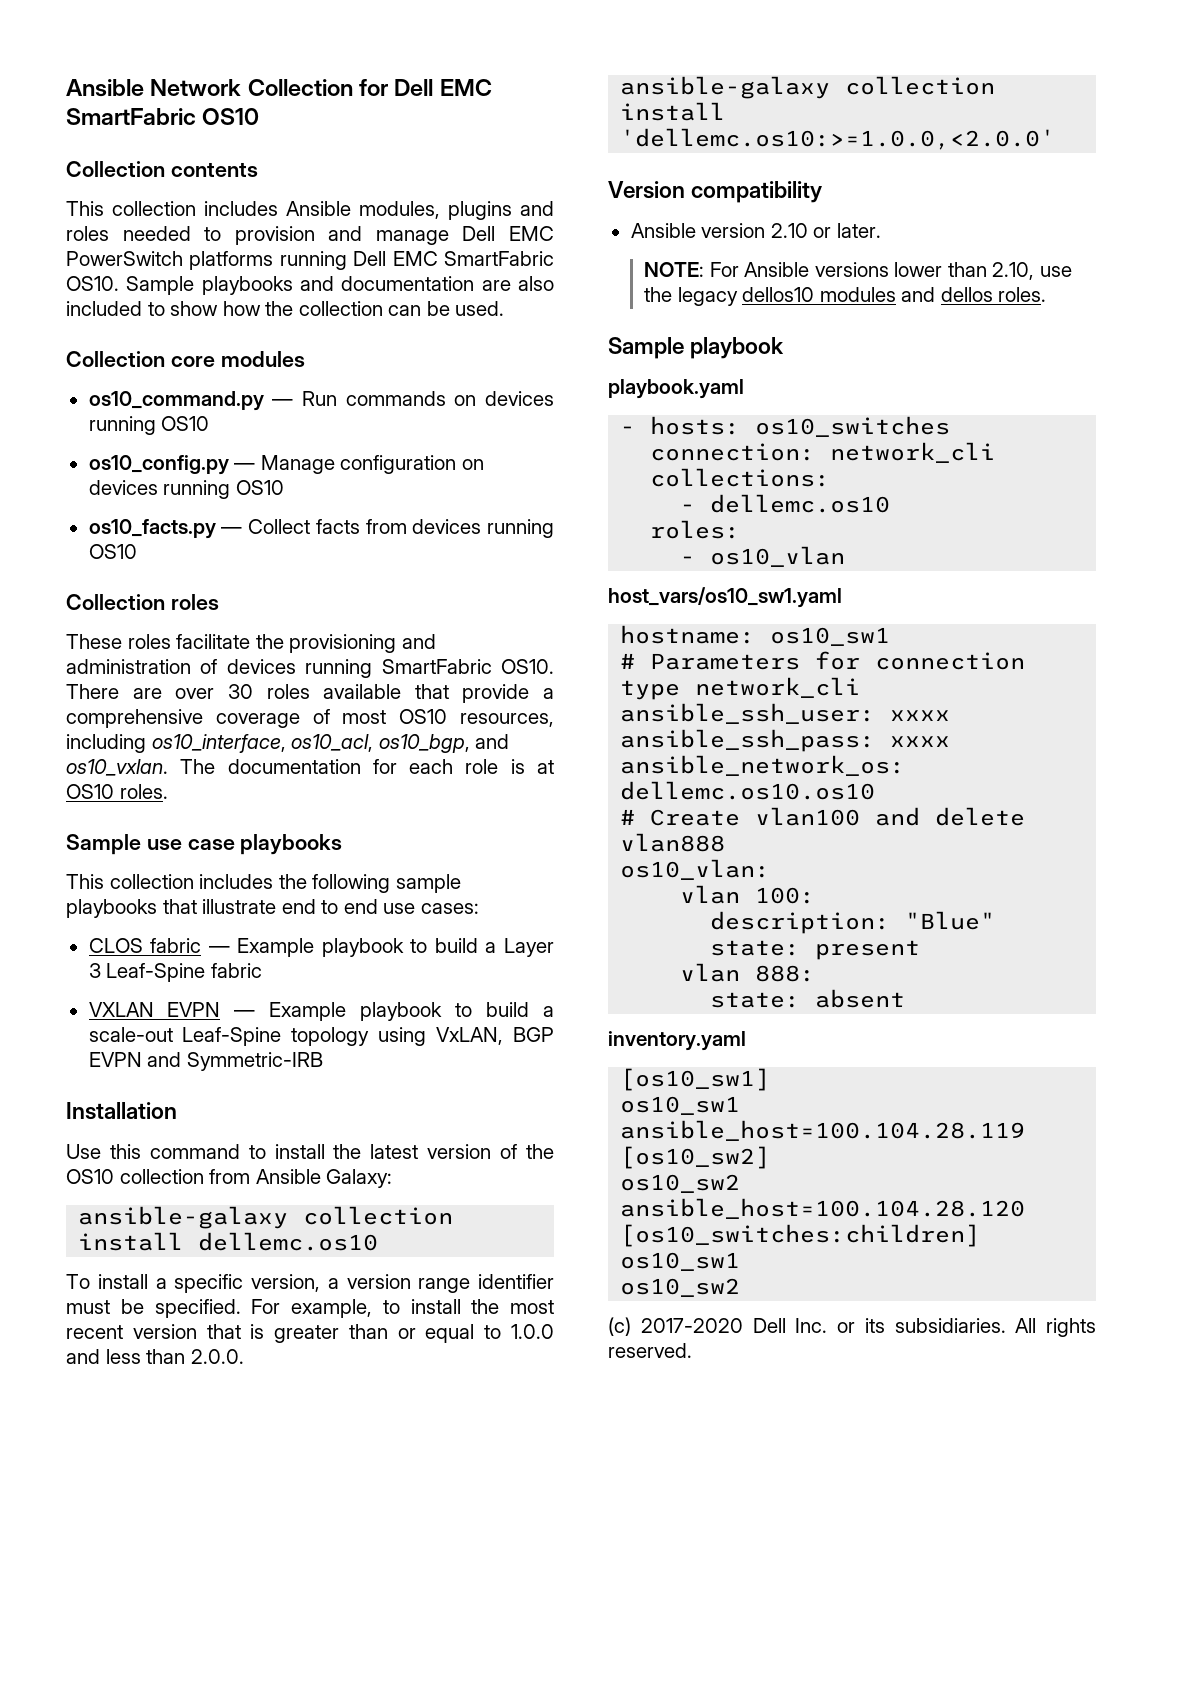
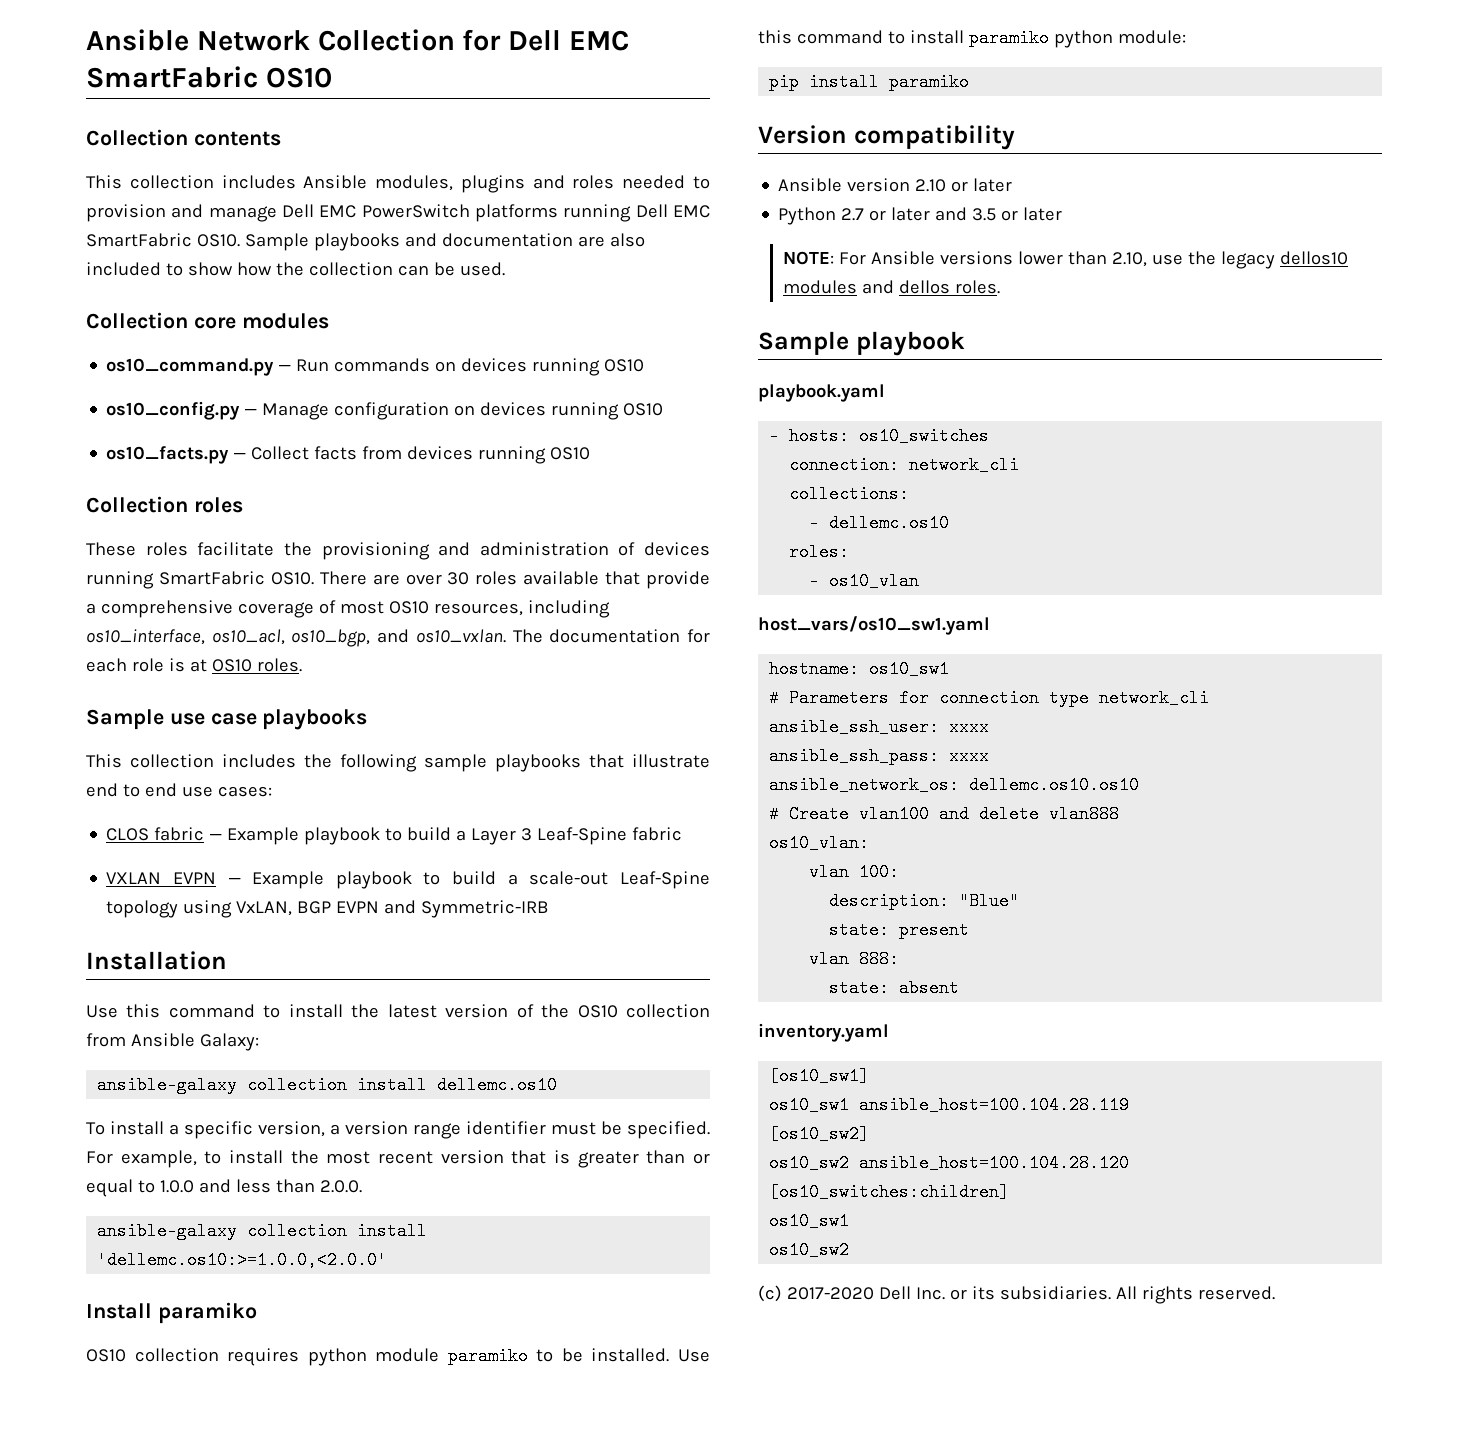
+ Install paramiko
+ OS10 collection requires python module paramiko to be installed. Use this command to install paramiko python module:
+ pip install paramiko
- Ansible version 2.10 or later.
+ Ansible version 2.10 or later
+ Python 2.7 or later and 3.5 or later

